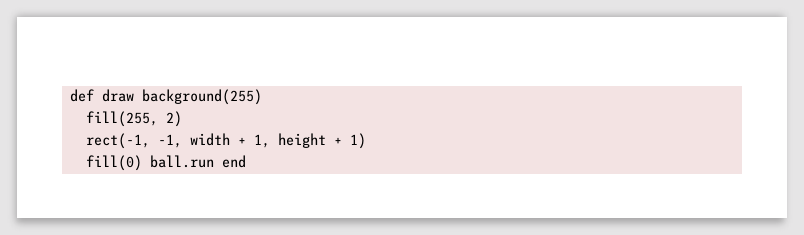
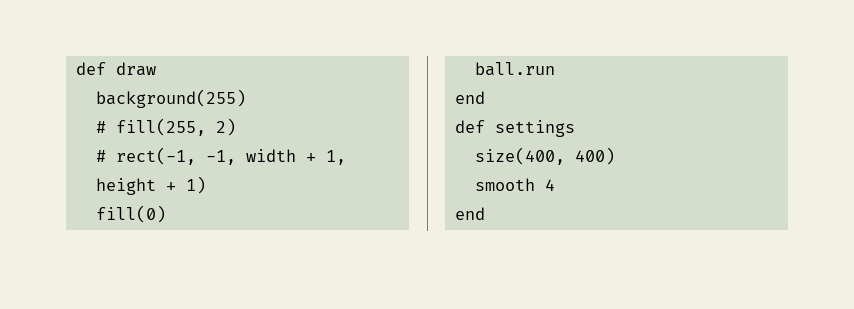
- def draw background(255)
+ def draw
+ background(255)
- fill(255, 2)
+ # fill(255, 2)
- rect(-1, -1, width + 1, height + 1)
+ # rect(-1, -1, width + 1, height + 1)
- fill(0) ball.run end
+ fill(0)
+ ball.run
+ end
+ def settings
+ size(400, 400)
+ smooth 4
+ end

